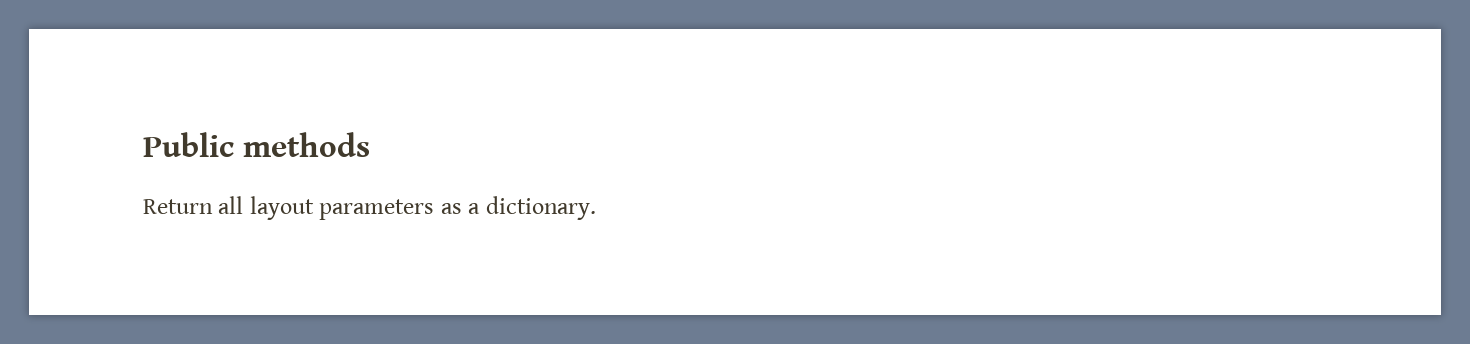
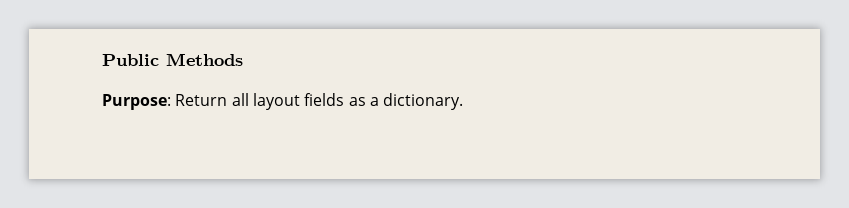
- Public methods
- Return all layout parameters as a dictionary.
+ Public Methods
+ Purpose: Return all layout fields as a dictionary.

